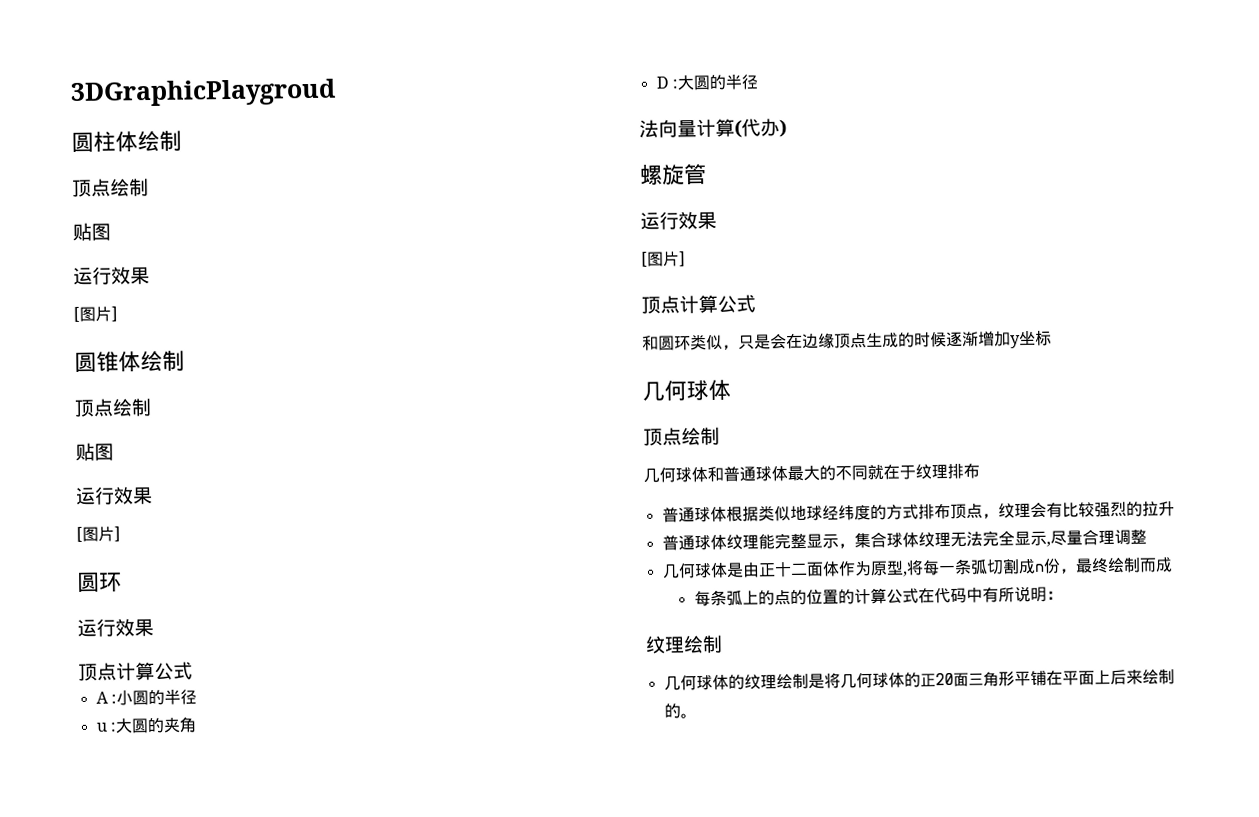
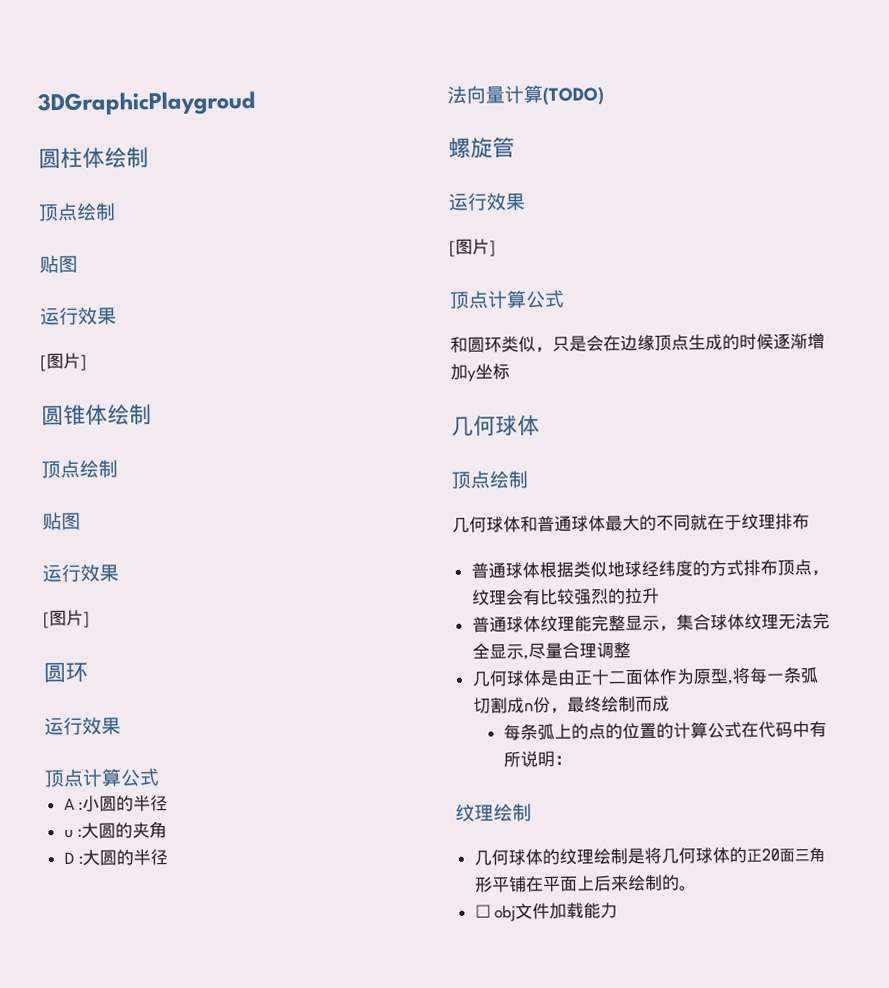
- 法向量计算(代办)
+ 法向量计算(TODO)
+ ☐ obj文件加载能力

